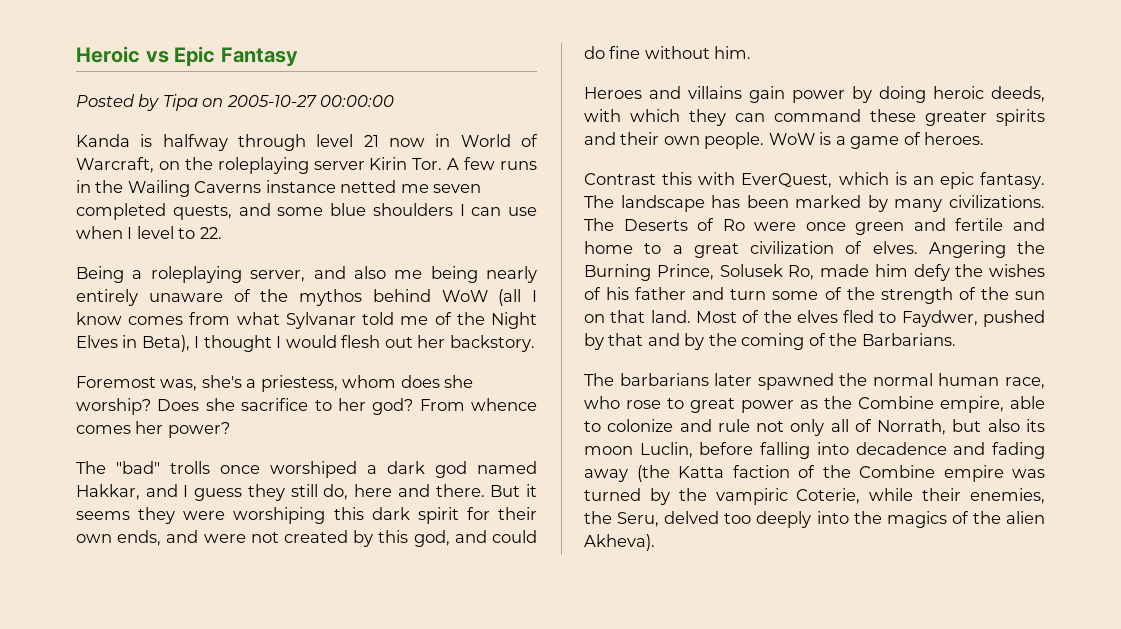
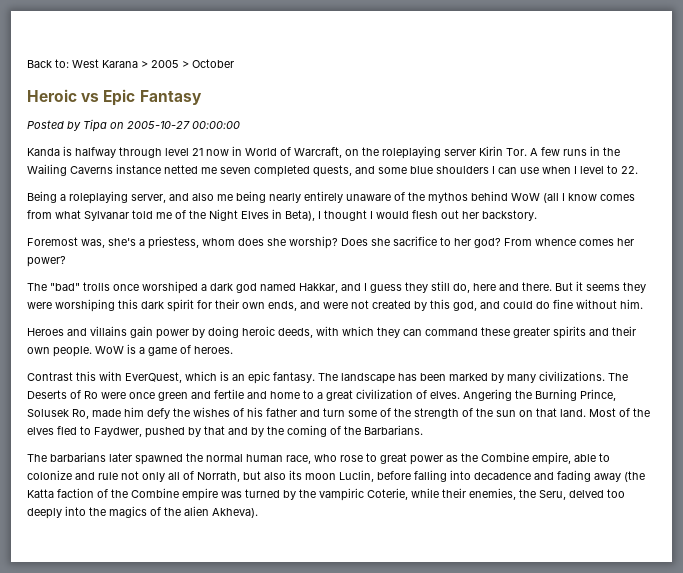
+ Back to: West Karana > 2005 > October

